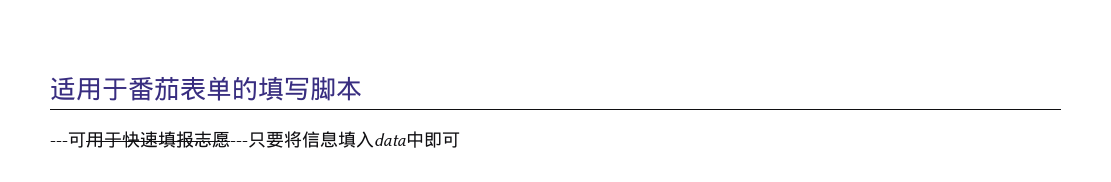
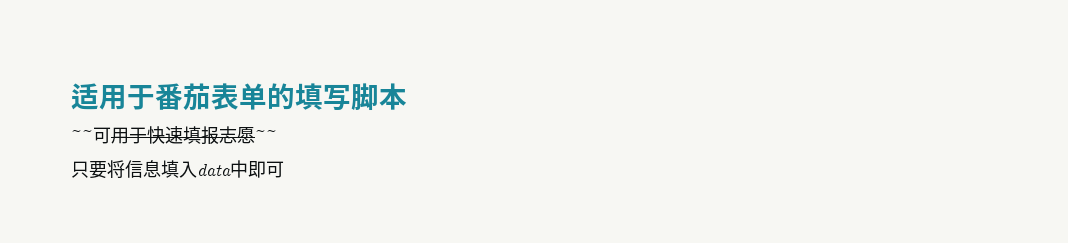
- ---可用于快速填报志愿---只要将信息填入data中即可
+ ~~可用于快速填报志愿~~
+ 只要将信息填入data中即可

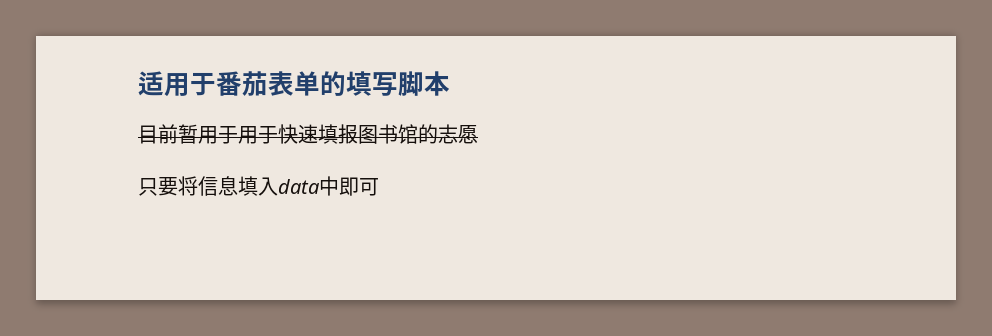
- ~~可用于快速填报志愿~~
+ 目前暂用于用于快速填报图书馆的志愿

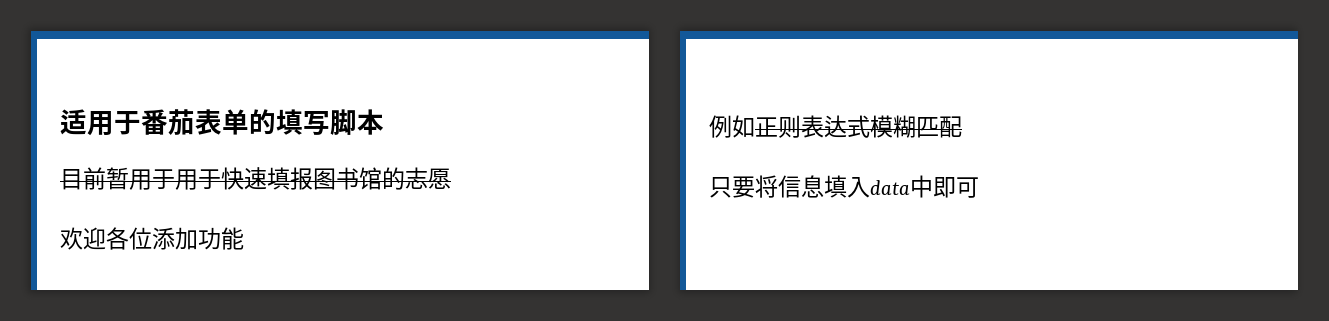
+ 欢迎各位添加功能
+ 例如正则表达式模糊匹配

